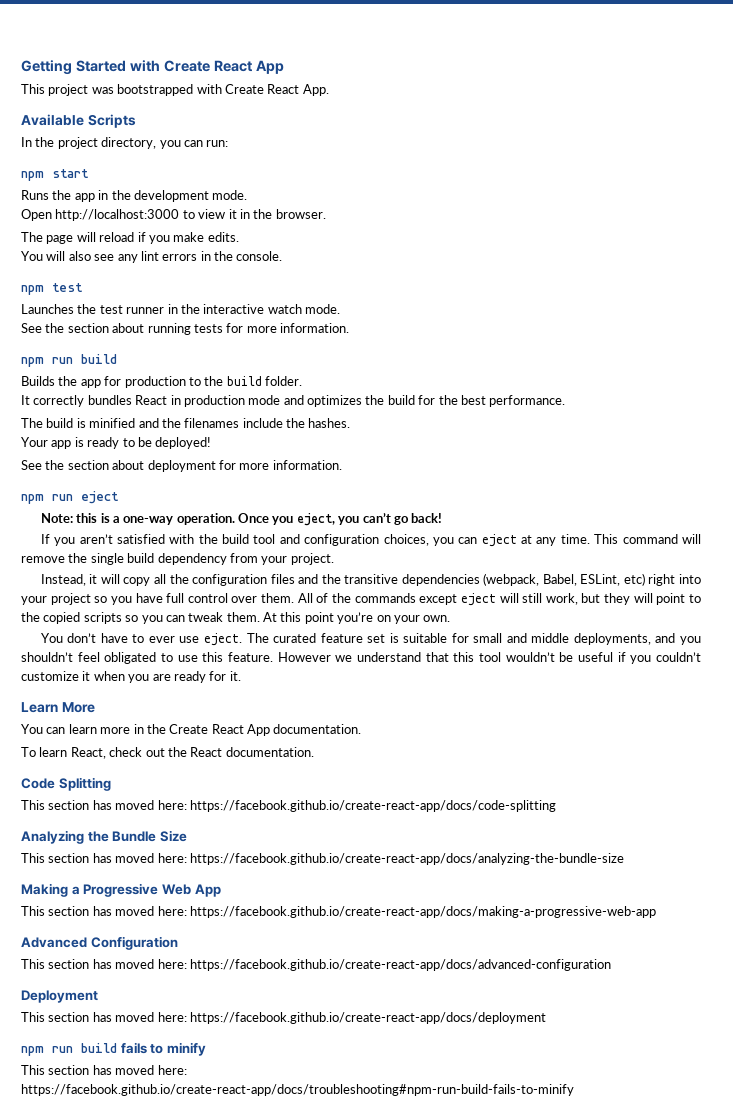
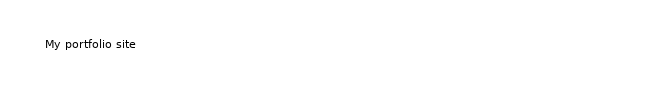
- Getting Started with Create React App
- This project was bootstrapped with Create React App.
- Available Scripts
- In the project directory, you can run:
- npm start
- Runs the app in the development mode.
- Open http://localhost:3000 to view it in the browser.
- The page will reload if you make edits.
- You will also see any lint errors in the console.
- npm test
- Launches the test runner in the interactive watch mode.
- See the section about running tests for more information.
- npm run build
- Builds the app for production to the build folder.
- It correctly bundles React in production mode and optimizes the build for the best performance.
- The build is minified and the filenames include the hashes.
- Your app is ready to be deployed!
- See the section about deployment for more information.
- npm run eject
- Note: this is a one-way operation. Once you eject, you can’t go back!
- If you aren’t satisfied with the build tool and configuration choices, you can eject at any time. This command will remove the single build dependency from your project.
- Instead, it will copy all the configuration files and the transitive dependencies (webpack, Babel, ESLint, etc) right into your project so you have full control over them. All of the commands except eject will still work, but they will point to the copied scripts so you can tweak them. At this point you’re on your own.
- You don’t have to ever use eject. The curated feature set is suitable for small and middle deployments, and you shouldn’t feel obligated to use this feature. However we understand that this tool wouldn’t be useful if you couldn’t customize it when you are ready for it.
- Learn More
- You can learn more in the Create React App documentation.
- To learn React, check out the React documentation.
- Code Splitting
- This section has moved here: https://facebook.github.io/create-react-app/docs/code-splitting
- Analyzing the Bundle Size
- This section has moved here: https://facebook.github.io/create-react-app/docs/analyzing-the-bundle-size
- Making a Progressive Web App
- This section has moved here: https://facebook.github.io/create-react-app/docs/making-a-progressive-web-app
- Advanced Configuration
- This section has moved here: https://facebook.github.io/create-react-app/docs/advanced-configuration
- Deployment
- This section has moved here: https://facebook.github.io/create-react-app/docs/deployment
- npm run build fails to minify
- This section has moved here: https://facebook.github.io/create-react-app/docs/troubleshooting#npm-run-build-fails-to-minify
+ My portfolio site

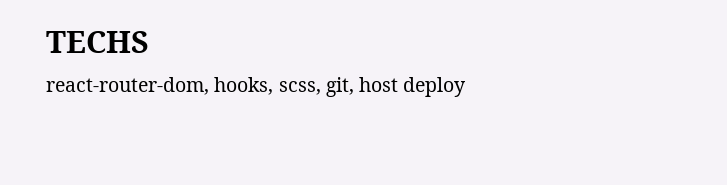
- My portfolio site
+ TECHS
+ react-router-dom, hooks, scss, git, host deploy

